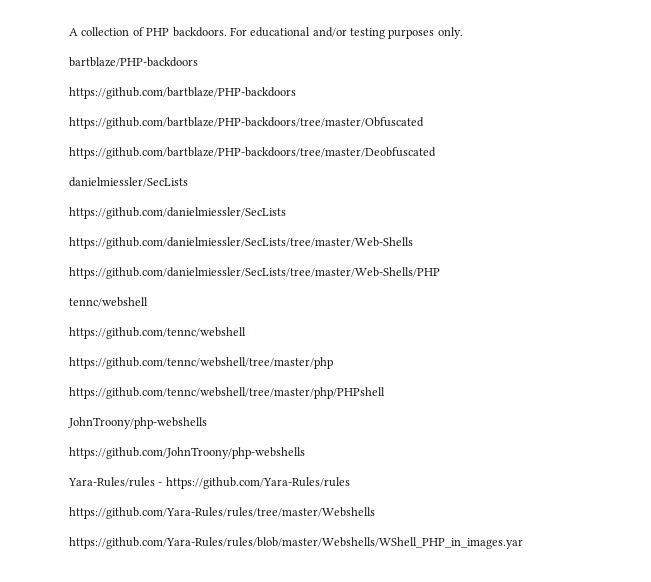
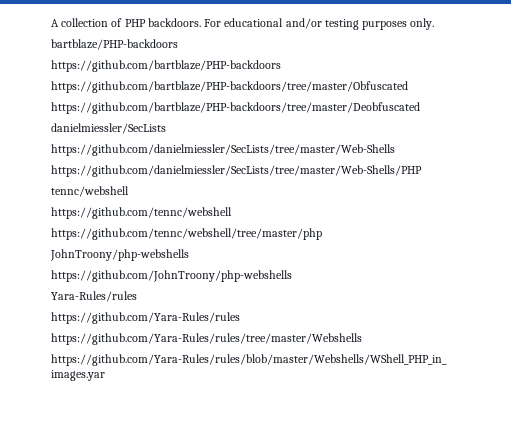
- https://github.com/danielmiessler/SecLists
- https://github.com/tennc/webshell/tree/master/php/PHPshell
- Yara-Rules/rules - https://github.com/Yara-Rules/rules
+ Yara-Rules/rules
+ https://github.com/Yara-Rules/rules

